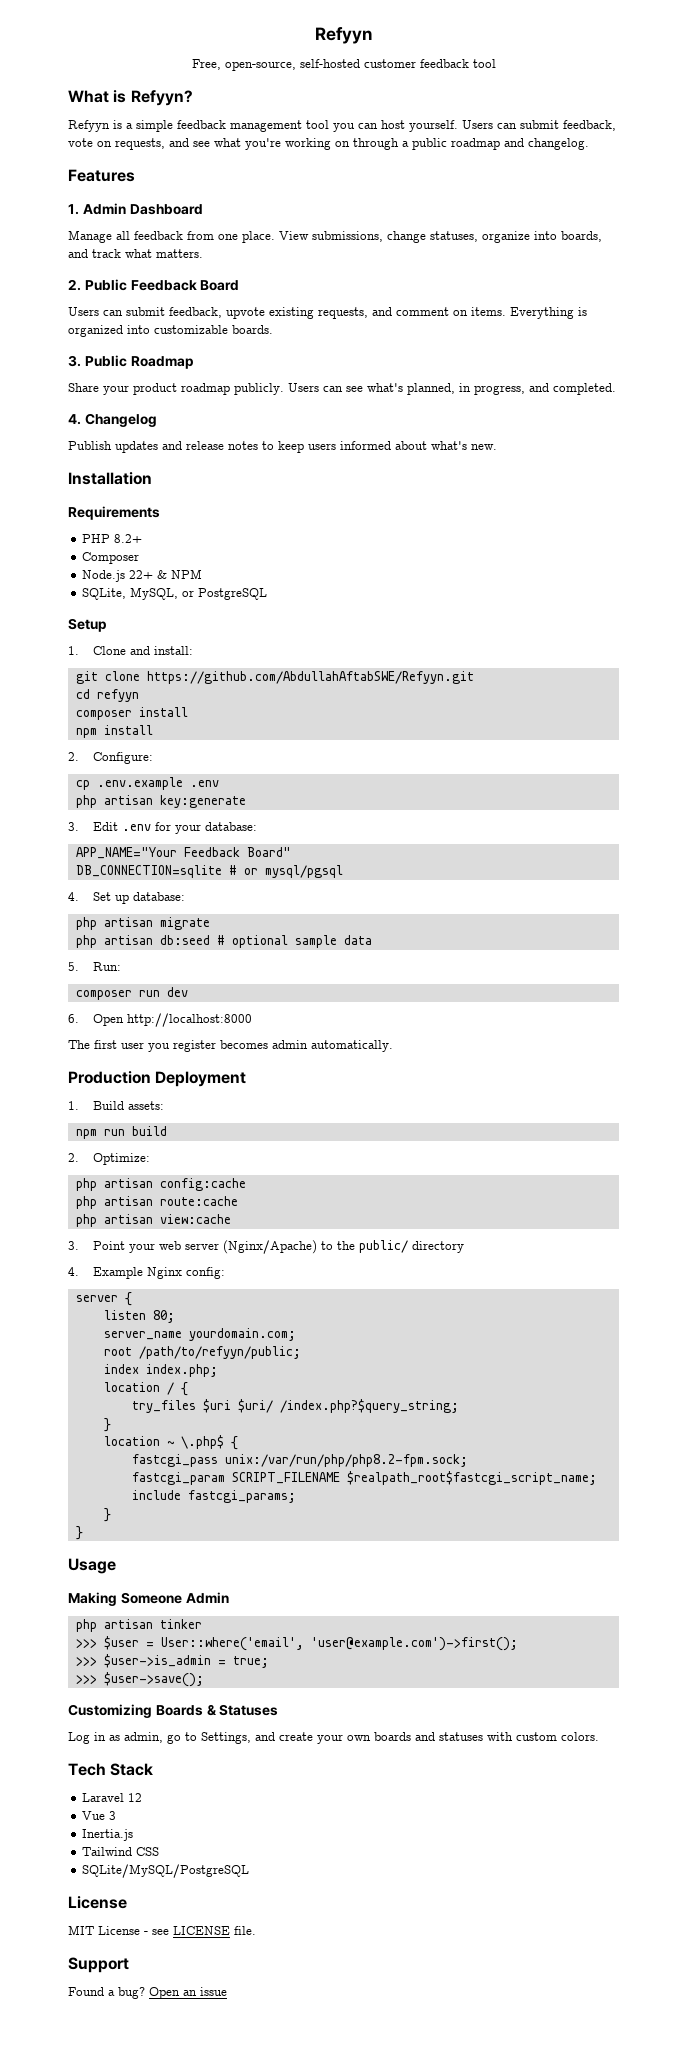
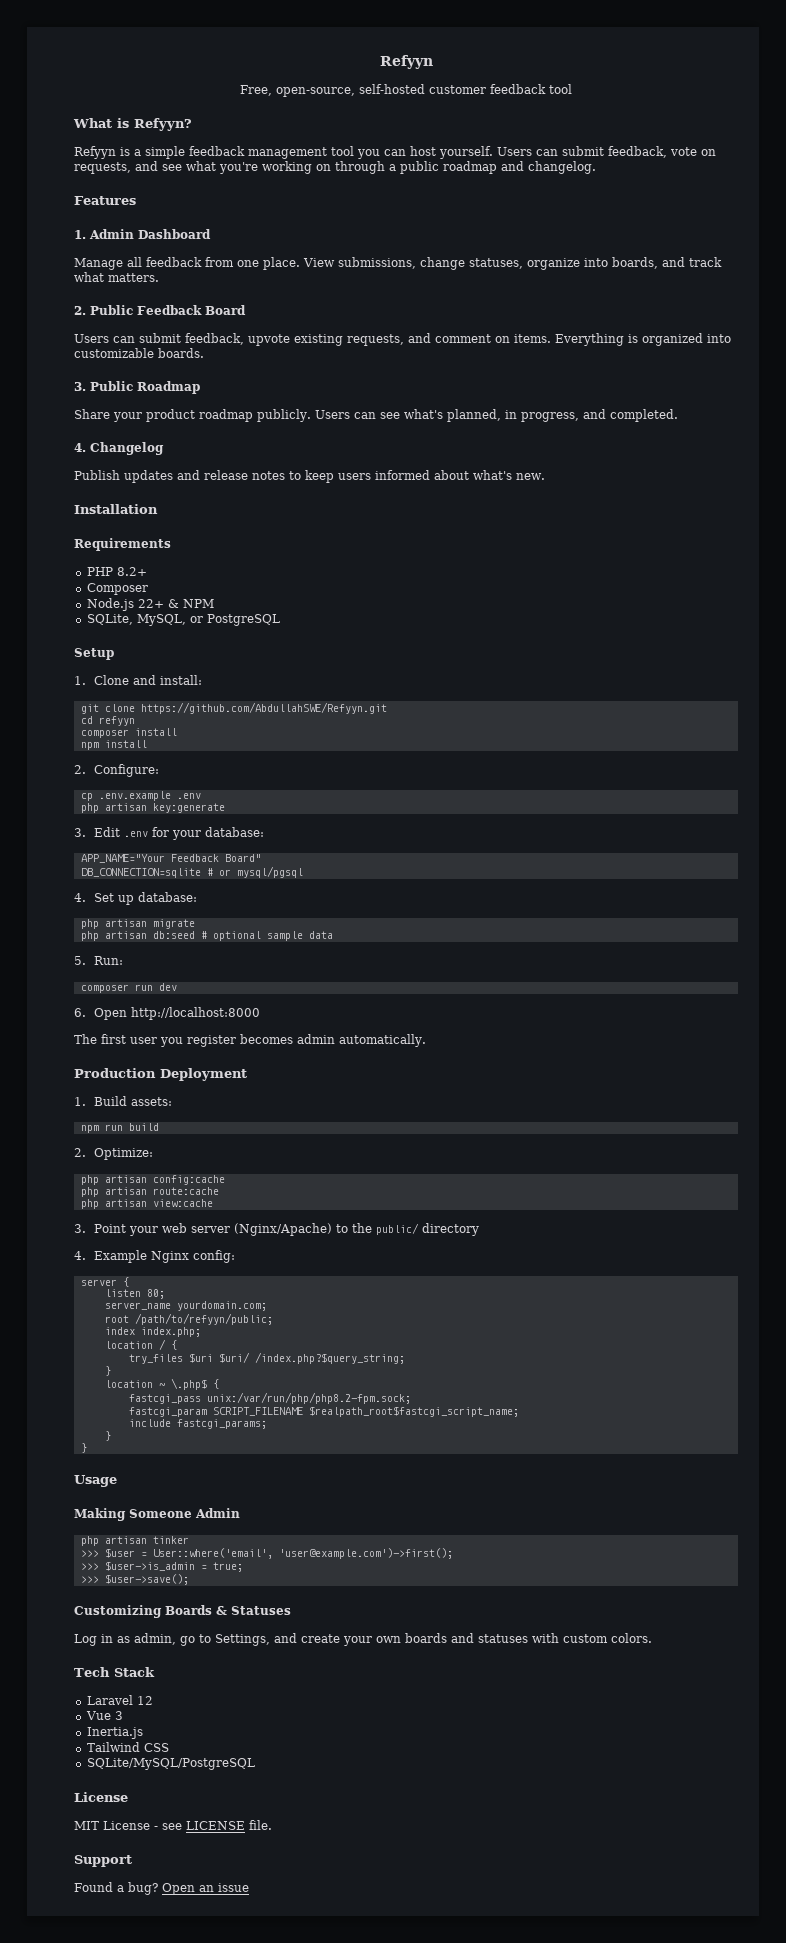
- git clone https://github.com/AbdullahAftabSWE/Refyyn.git
+ git clone https://github.com/AbdullahSWE/Refyyn.git

